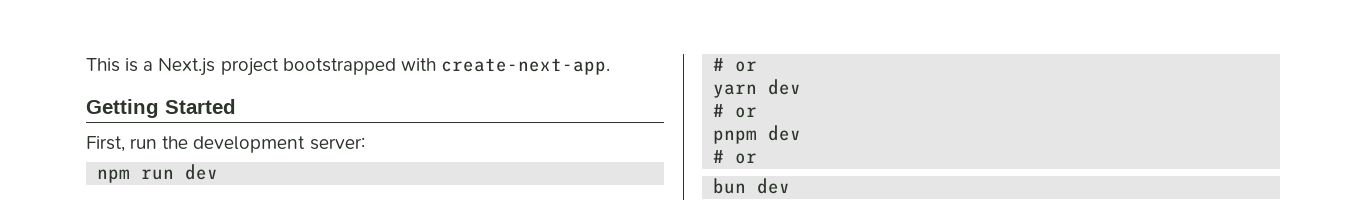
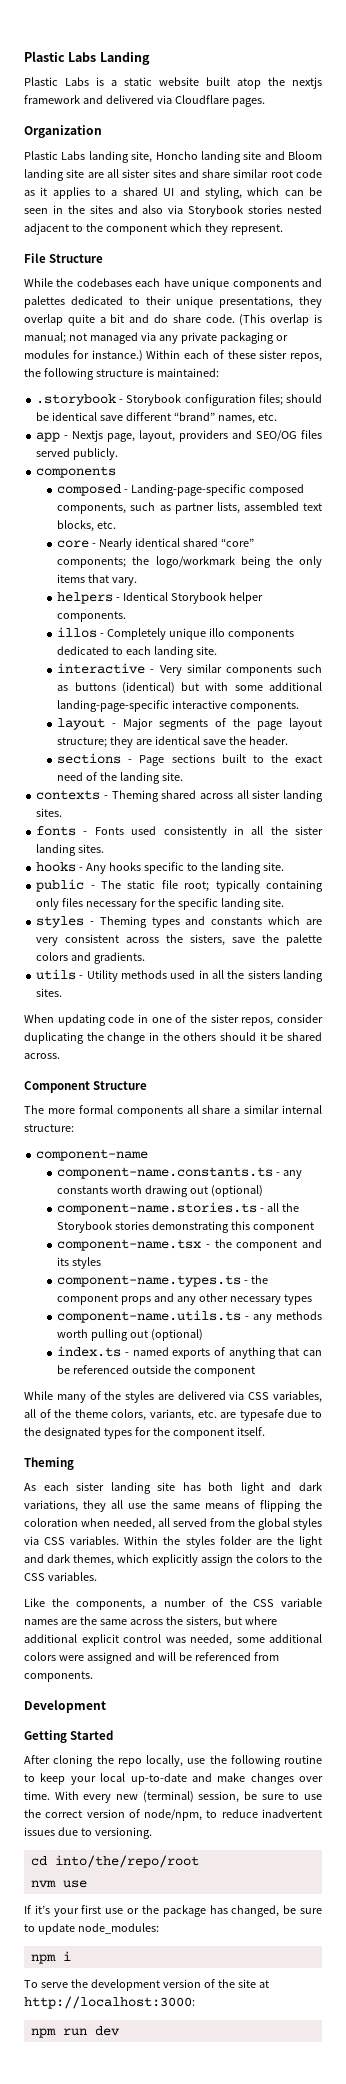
- This is a Next.js project bootstrapped with create-next-app.
+ Plastic Labs Landing
+ Plastic Labs is a static website built atop the nextjs framework and delivered via Cloudflare pages.
+ Organization
+ Plastic Labs landing site, Honcho landing site and Bloom landing site are all sister sites and share similar root code as it applies to a shared UI and styling, which can be seen in the sites and also via Storybook stories nested adjacent to the component which they represent.
+ File Structure
+ While the codebases each have unique components and palettes dedicated to their unique presentations, they overlap quite a bit and do share code. (This overlap is manual; not managed via any private packaging or modules for instance.) Within each of these sister repos, the following structure is maintained:
+ .storybook - Storybook configuration files; should be identical save different “brand” names, etc.
+ app - Nextjs page, layout, providers and SEO/OG files served publicly.
+ components
+ composed - Landing-page-specific composed components, such as partner lists, assembled text blocks, etc.
+ core - Nearly identical shared “core” components; the logo/workmark being the only items that vary.
+ helpers - Identical Storybook helper components.
+ illos - Completely unique illo components dedicated to each landing site.
+ interactive - Very similar components such as buttons (identical) but with some additional landing-page-specific interactive components.
+ layout - Major segments of the page layout structure; they are identical save the header.
+ sections - Page sections built to the exact need of the landing site.
+ contexts - Theming shared across all sister landing sites.
+ fonts - Fonts used consistently in all the sister landing sites.
+ hooks - Any hooks specific to the landing site.
+ public - The static file root; typically containing only files necessary for the specific landing site.
+ styles - Theming types and constants which are very consistent across the sisters, save the palette colors and gradients.
+ utils - Utility methods used in all the sisters landing sites.
+ When updating code in one of the sister repos, consider duplicating the change in the others should it be shared across.
+ Component Structure
+ The more formal components all share a similar internal structure:
+ component-name
+ component-name.constants.ts - any constants worth drawing out (optional)
+ component-name.stories.ts - all the Storybook stories demonstrating this component
+ component-name.tsx - the component and its styles
+ component-name.types.ts - the component props and any other necessary types
+ component-name.utils.ts - any methods worth pulling out (optional)
+ index.ts - named exports of anything that can be referenced outside the component
+ While many of the styles are delivered via CSS variables, all of the theme colors, variants, etc. are typesafe due to the designated types for the component itself.
+ Theming
+ As each sister landing site has both light and dark variations, they all use the same means of flipping the coloration when needed, all served from the global styles via CSS variables. Within the styles folder are the light and dark themes, which explicitly assign the colors to the CSS variables.
+ Like the components, a number of the CSS variable names are the same across the sisters, but where additional explicit control was needed, some additional colors were assigned and will be referenced from components.
+ Development
  Getting Started
- First, run the development server:
+ After cloning the repo locally, use the following routine to keep your local up-to-date and make changes over time. With every new (terminal) session, be sure to use the correct version of node/npm, to reduce inadvertent issues due to versioning.
+ cd into/the/repo/root
+ nvm use
+ If it’s your first use or the package has changed, be sure to update node_modules:
+ npm i
+ To serve the development version of the site at http://localhost:3000:
  npm run dev
- # or
- yarn dev
- # or
- pnpm dev
- # or
- bun dev

